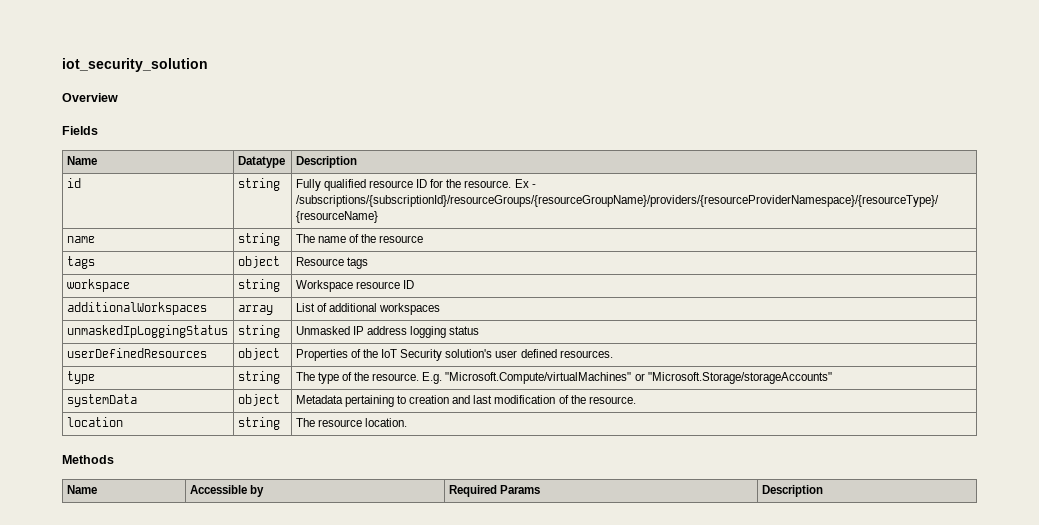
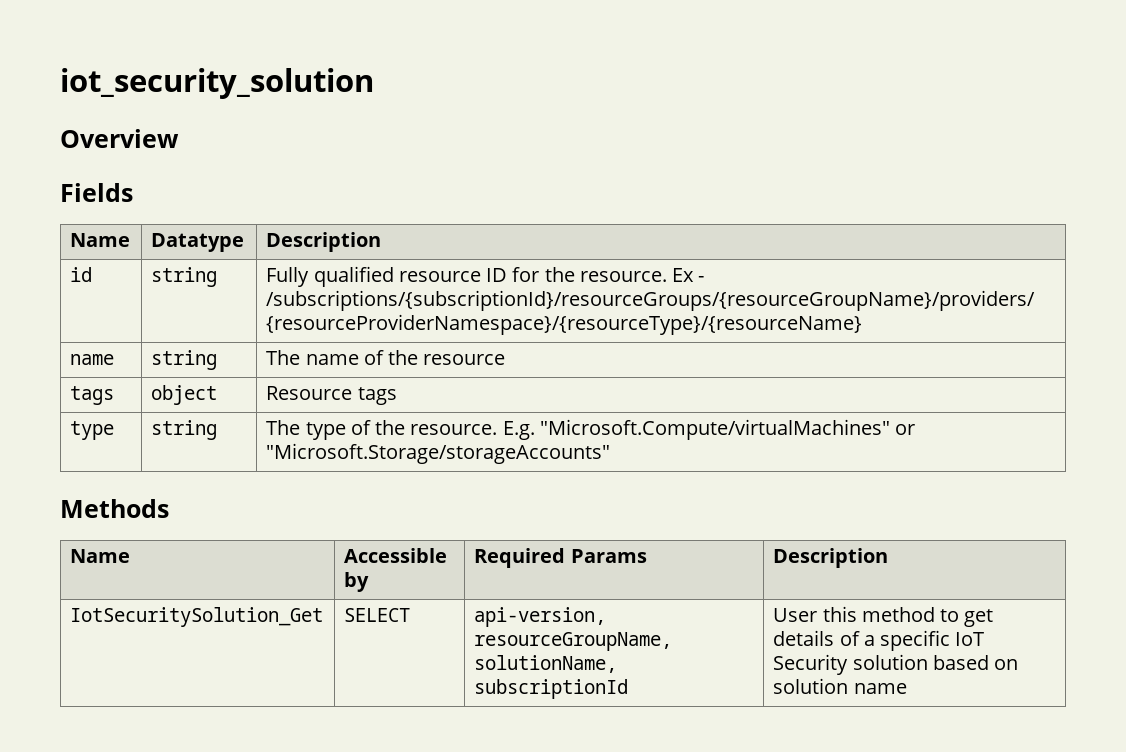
- workspace | string | Workspace resource ID
- additionalWorkspaces | array | List of additional workspaces
- unmaskedIpLoggingStatus | string | Unmasked IP address logging status
- userDefinedResources | object | Properties of the IoT Security solution's user defined resources.
- systemData | object | Metadata pertaining to creation and last modification of the resource.
- location | string | The resource location.
+ IotSecuritySolution_Get | SELECT | api-version, resourceGroupName, solutionName, subscriptionId | User this method to get details of a specific IoT Security solution based on solution name

